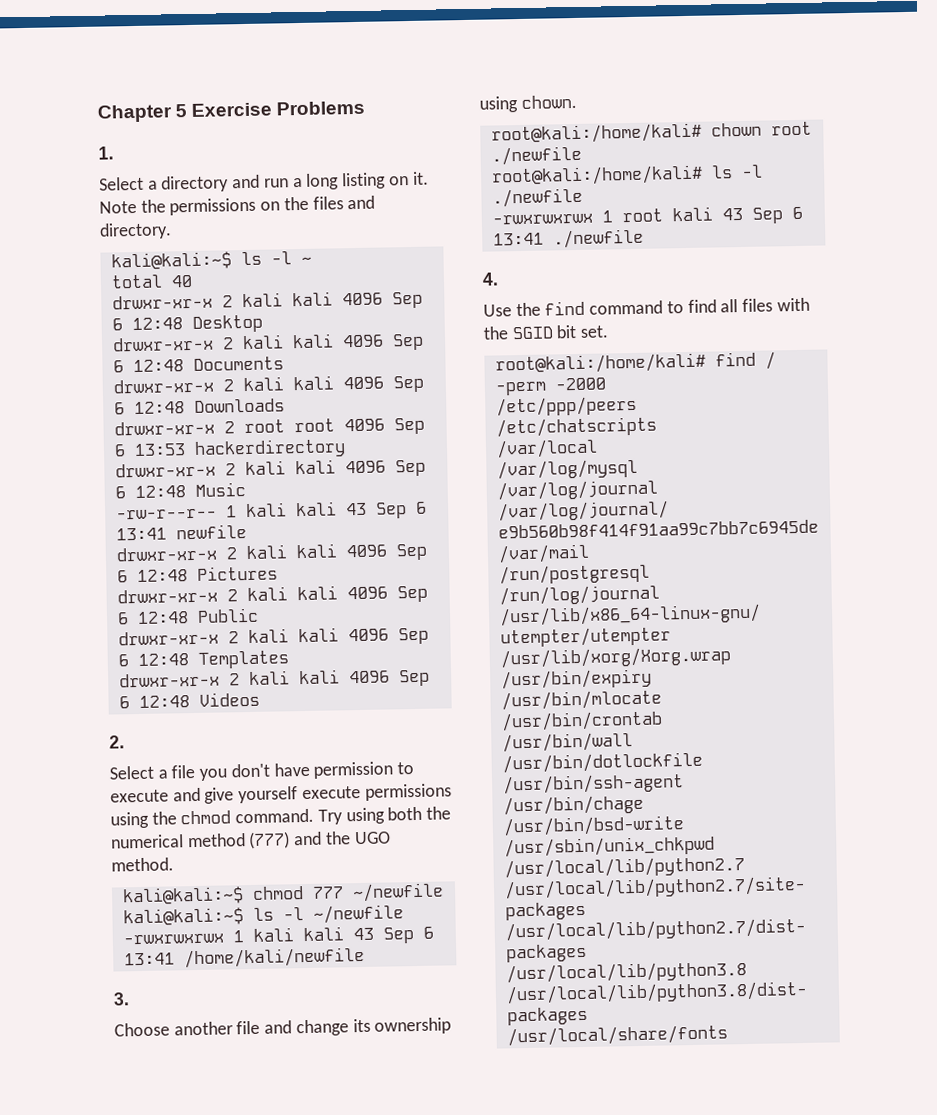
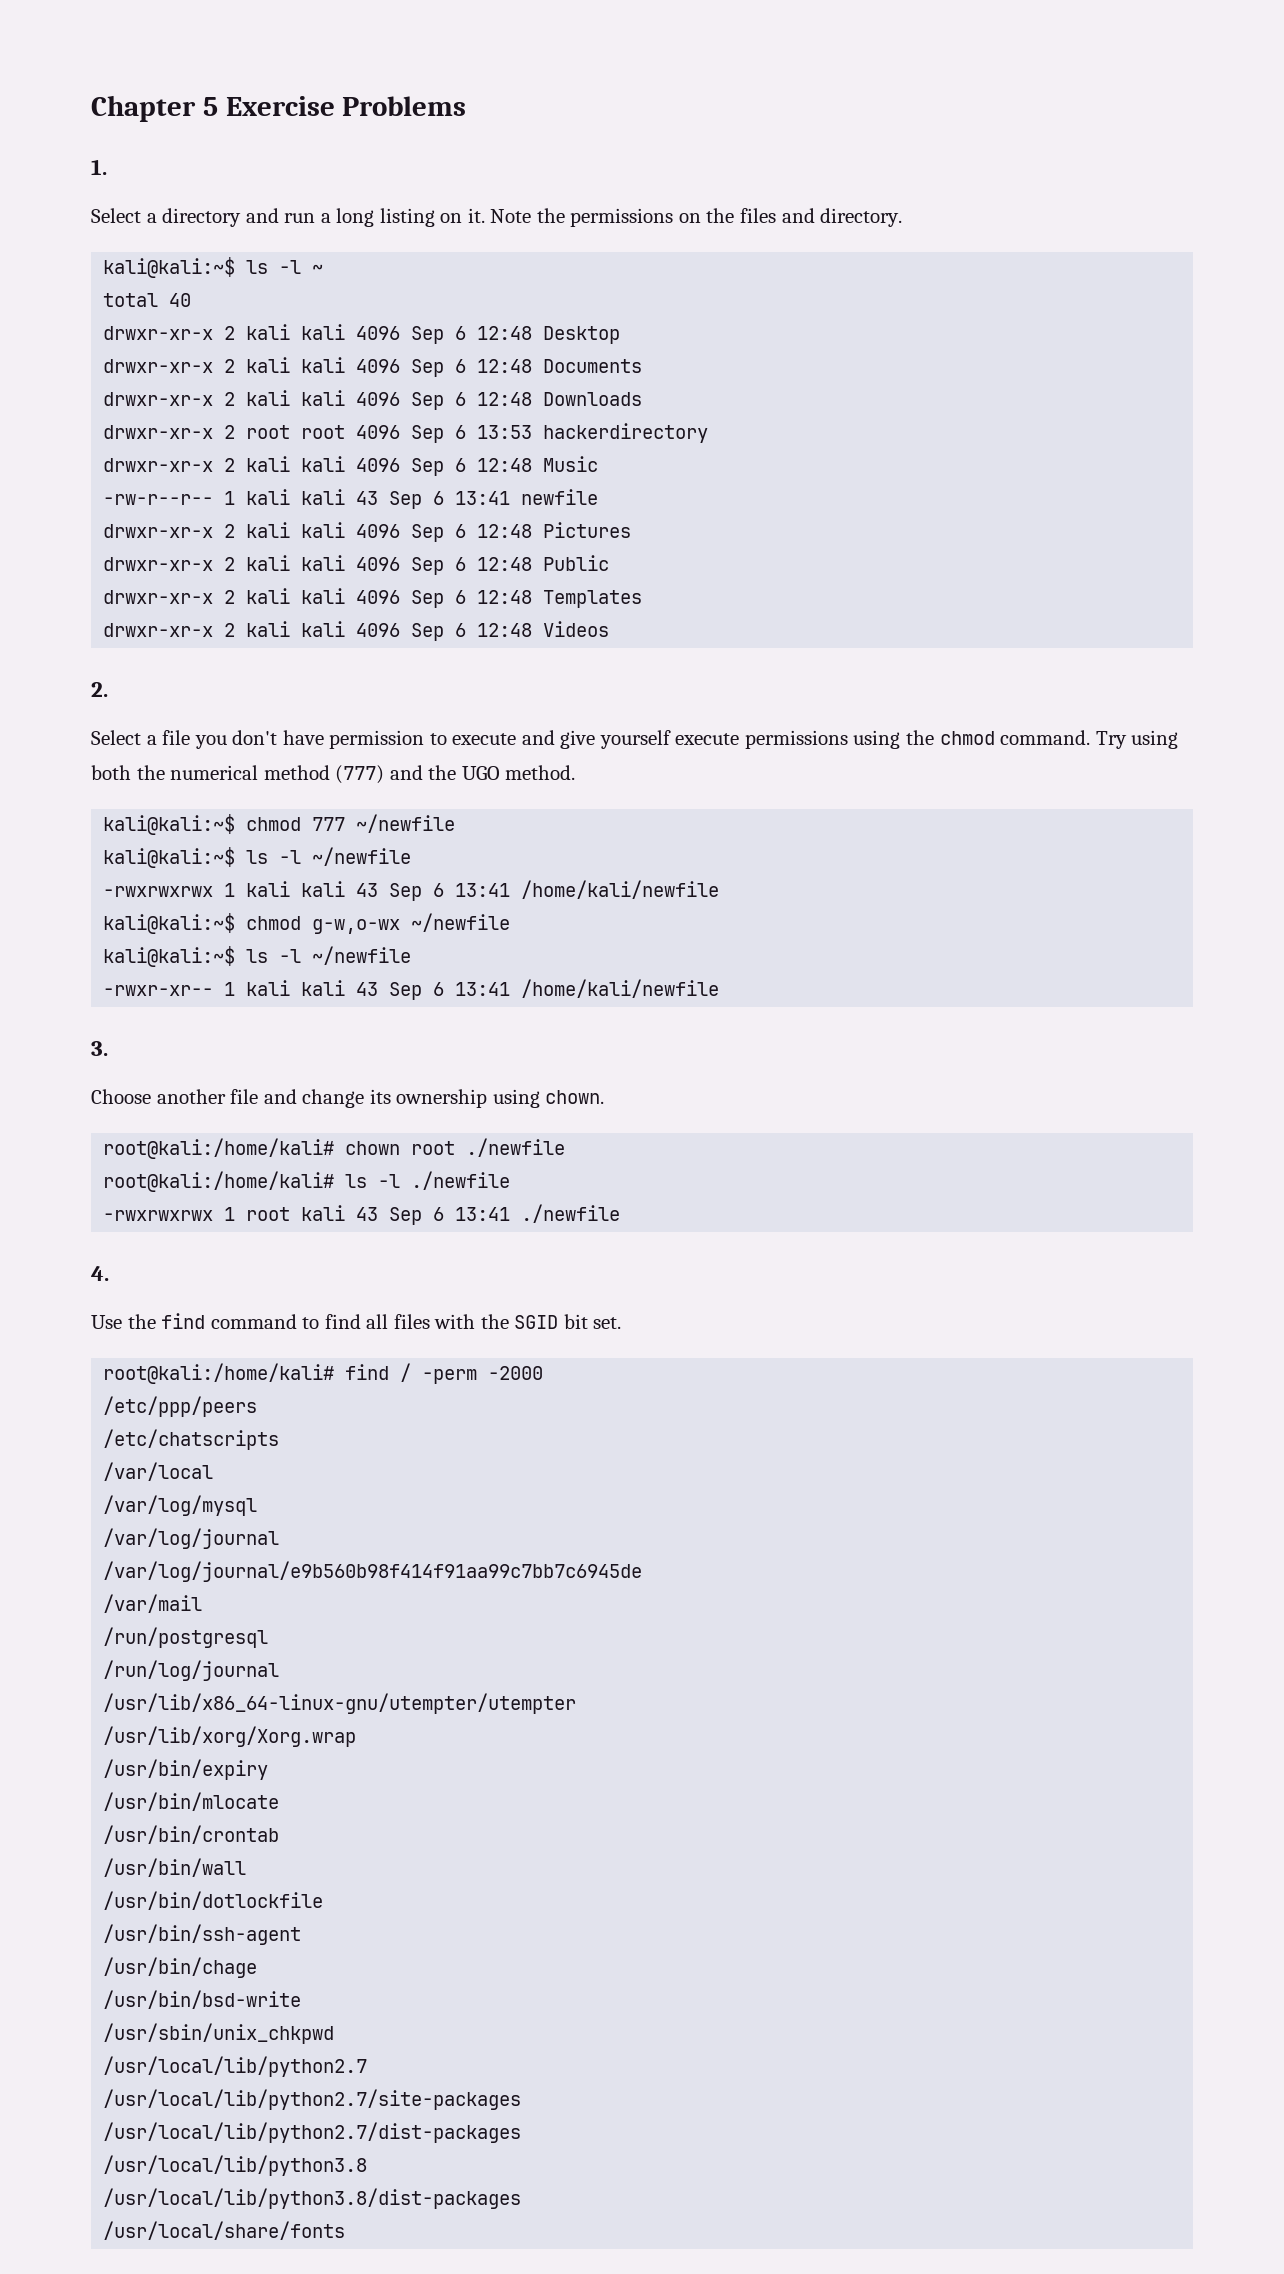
+ kali@kali:~$ chmod g-w,o-wx ~/newfile
+ kali@kali:~$ ls -l ~/newfile
+ -rwxr-xr-- 1 kali kali 43 Sep 6 13:41 /home/kali/newfile

